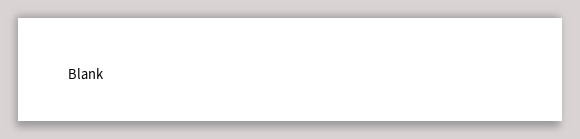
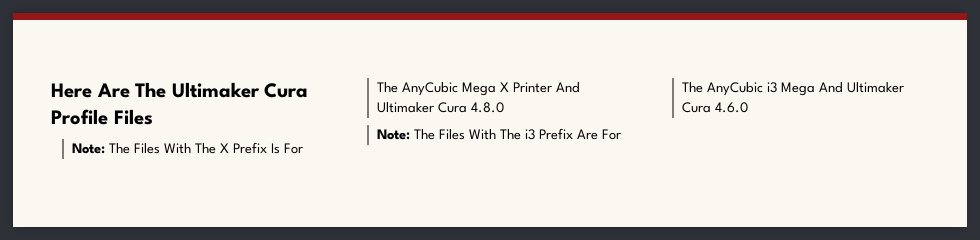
- Blank
+ Here Are The Ultimaker Cura Profile Files
+ Note: The Files With The X Prefix Is For The AnyCubic Mega X Printer And Ultimaker Cura 4.8.0
+ Note: The Files With The i3 Prefix Are For The AnyCubic i3 Mega And Ultimaker Cura 4.6.0

